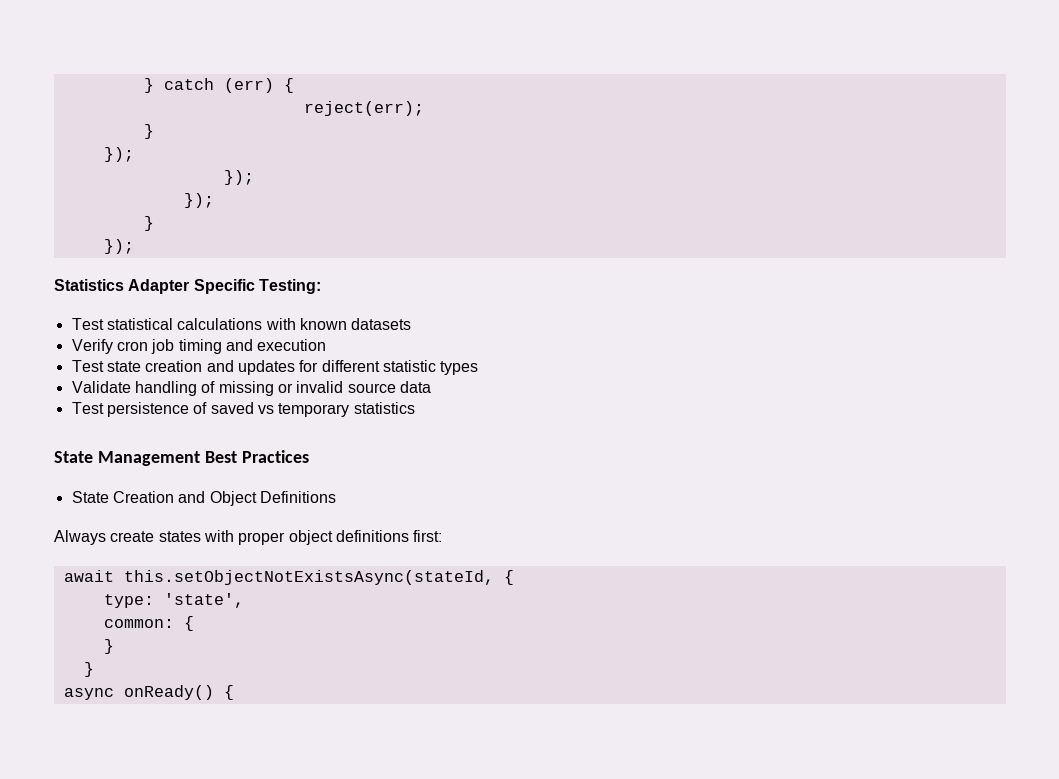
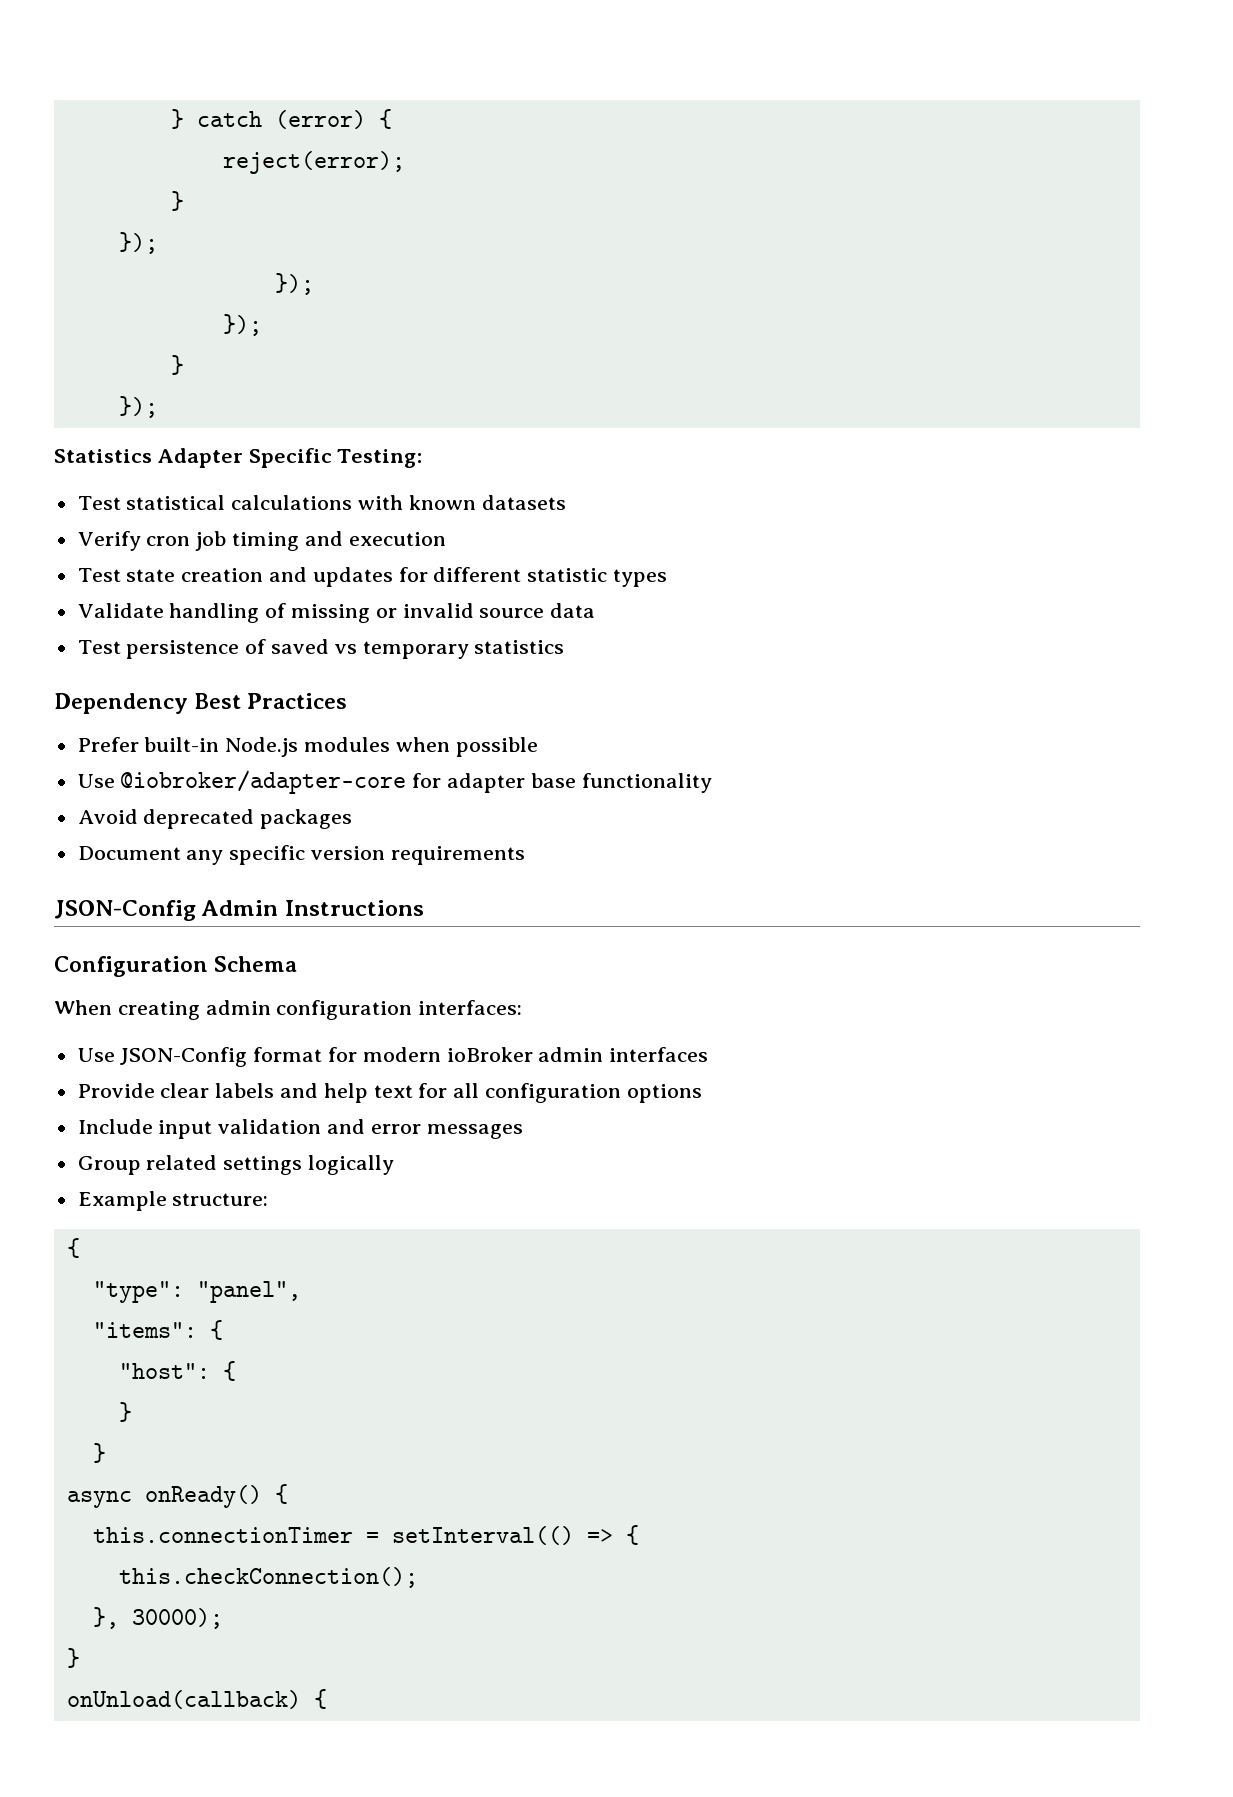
- } catch (err) {
- reject(err);
+ } catch (error) {
+ reject(error);
- State Management Best Practices
+ Dependency Best Practices
- State Creation and Object Definitions
- Always create states with proper object definitions first:
- await this.setObjectNotExistsAsync(stateId, {
- type: 'state',
- common: {
+ Prefer built-in Node.js modules when possible
+ Use @iobroker/adapter-core for adapter base functionality
+ Avoid deprecated packages
+ Document any specific version requirements
+ JSON-Config Admin Instructions
+ Configuration Schema
+ When creating admin configuration interfaces:
+ Use JSON-Config format for modern ioBroker admin interfaces
+ Provide clear labels and help text for all configuration options
+ Include input validation and error messages
+ Group related settings logically
+ Example structure:
+ {
+ "type": "panel",
+ "items": {
+ "host": {
+ this.connectionTimer = setInterval(() => {
+ this.checkConnection();
+ }, 30000);
+ }
+ onUnload(callback) {

